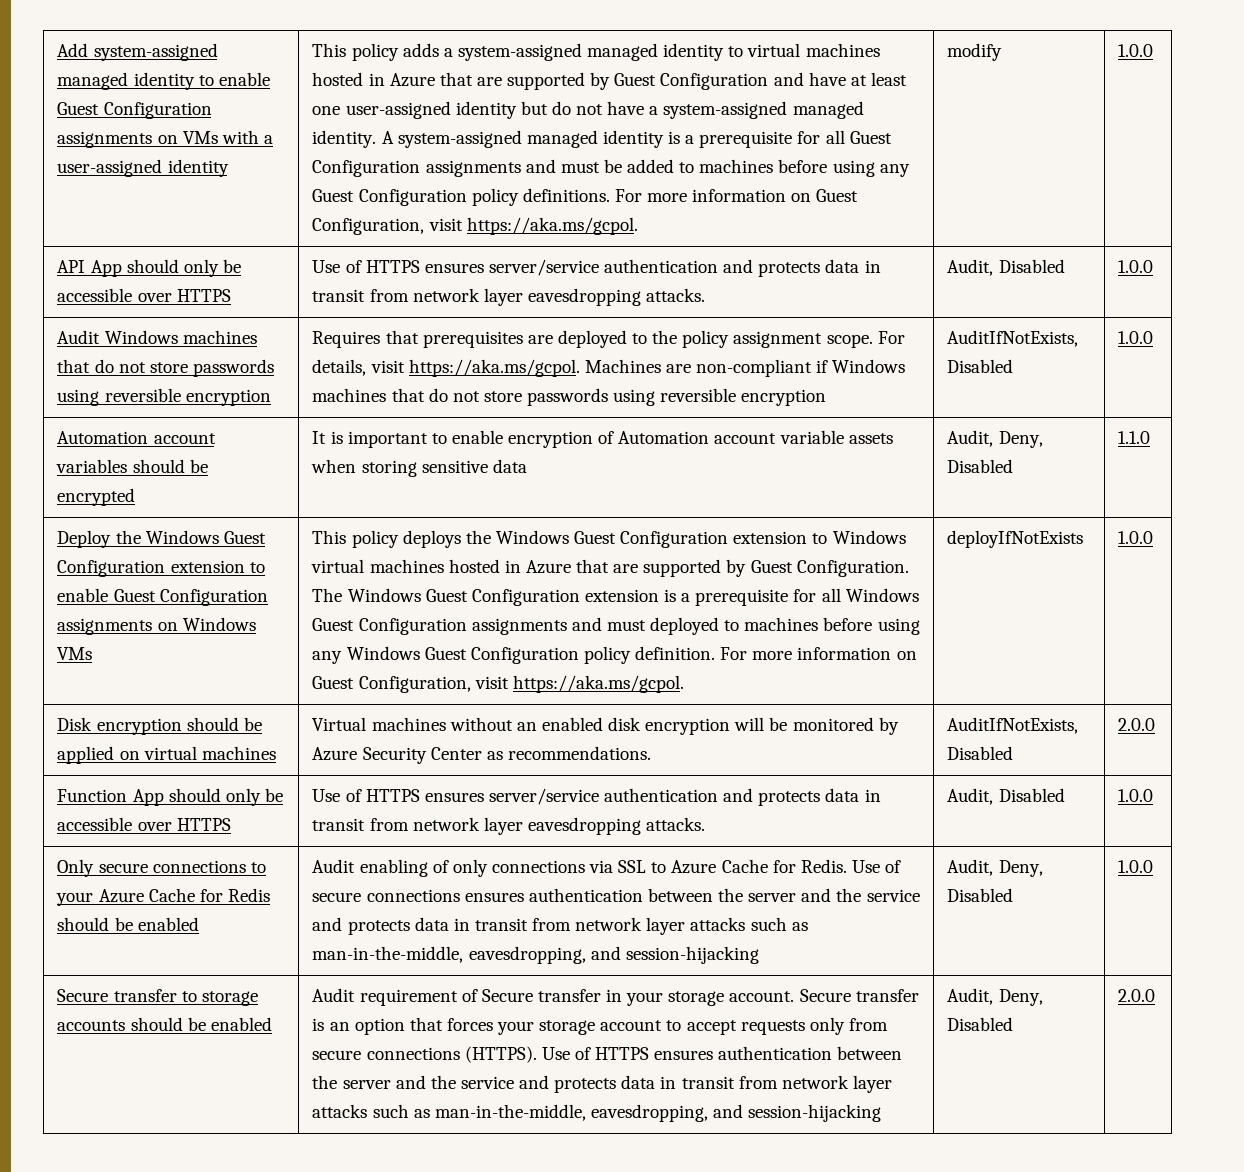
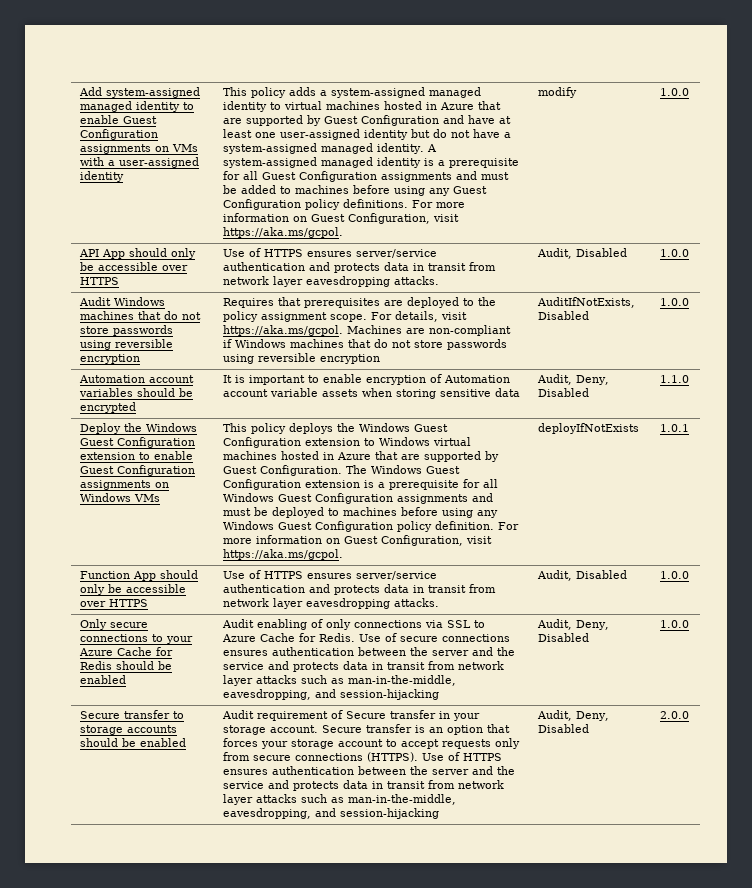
- The Windows Guest Configuration extension is a prerequisite for all Windows Guest Configuration assignments and must deployed to machines before using any Windows Guest Configuration policy definition.
+ The Windows Guest Configuration extension is a prerequisite for all Windows Guest Configuration assignments and must be deployed to machines before using any Windows Guest Configuration policy definition.
- deployIfNotExists | 1.0.0
- Disk encryption should be applied on virtual machines | Virtual machines without an enabled disk encryption will be monitored by Azure Security Center as recommendations. | AuditIfNotExists, Disabled | 2.0.0
+ deployIfNotExists | 1.0.1

